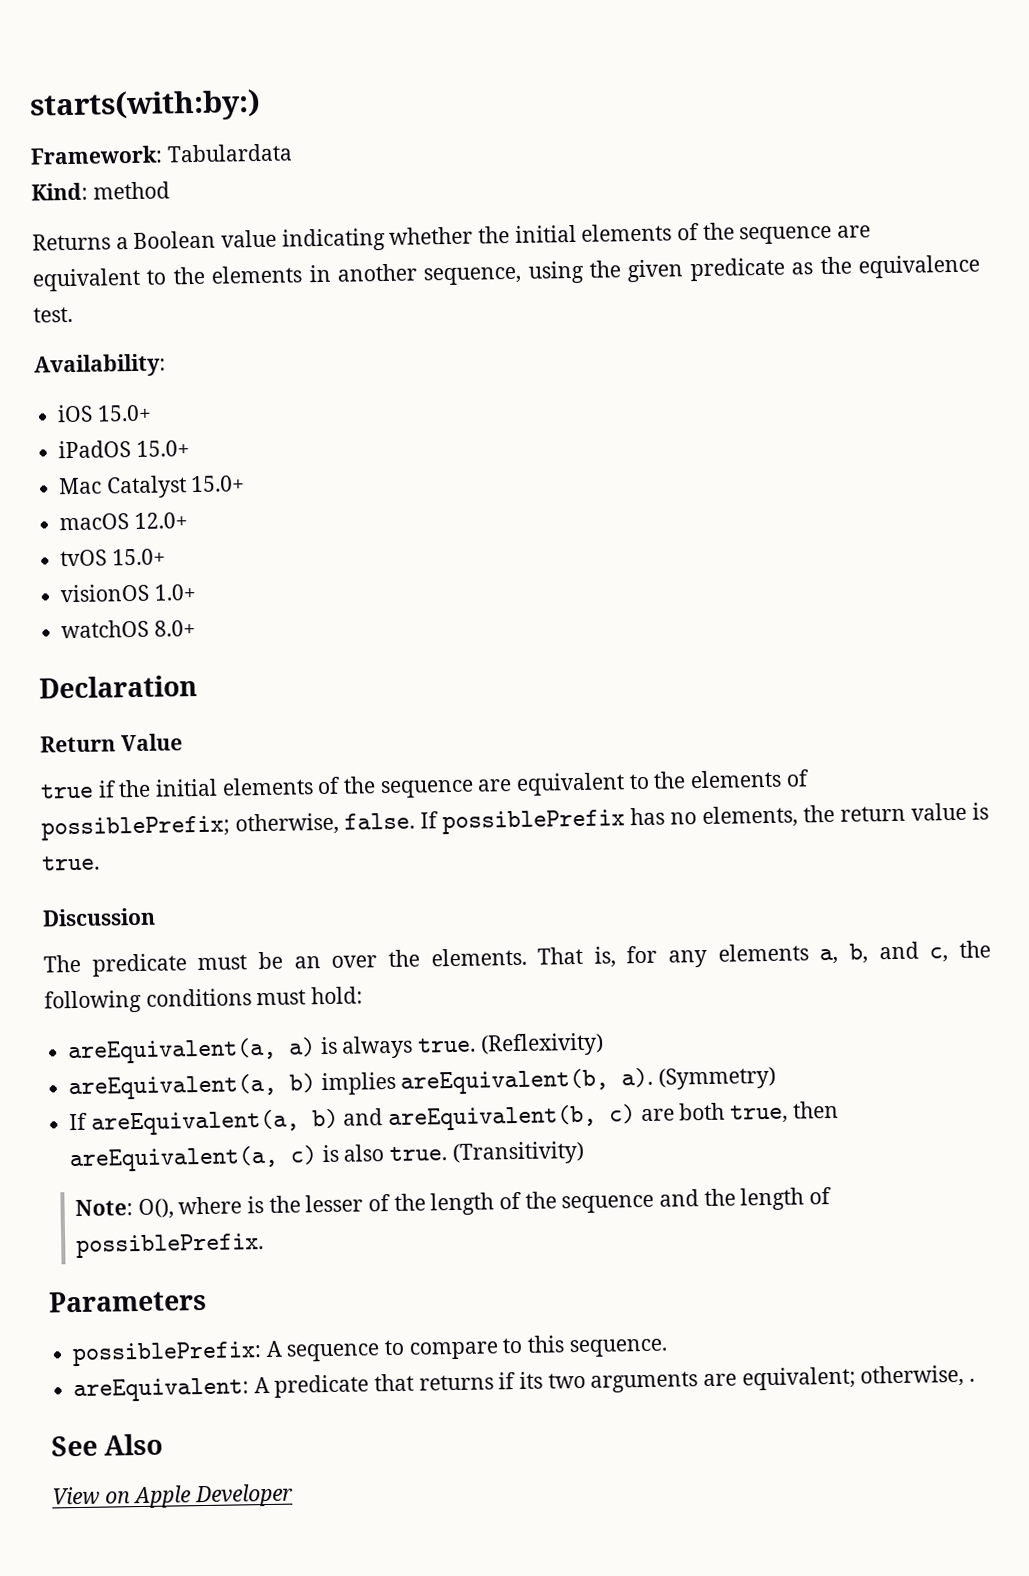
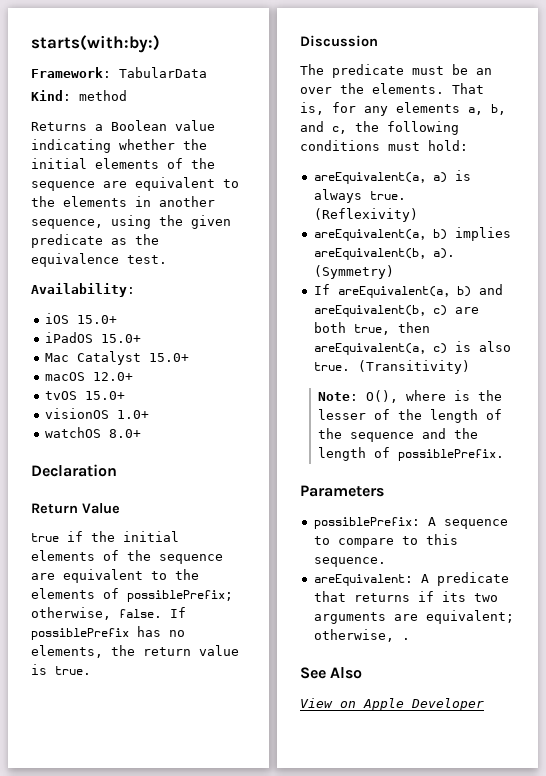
- Framework: Tabulardata
+ Framework: TabularData

